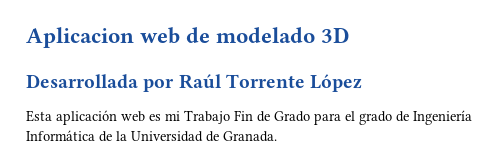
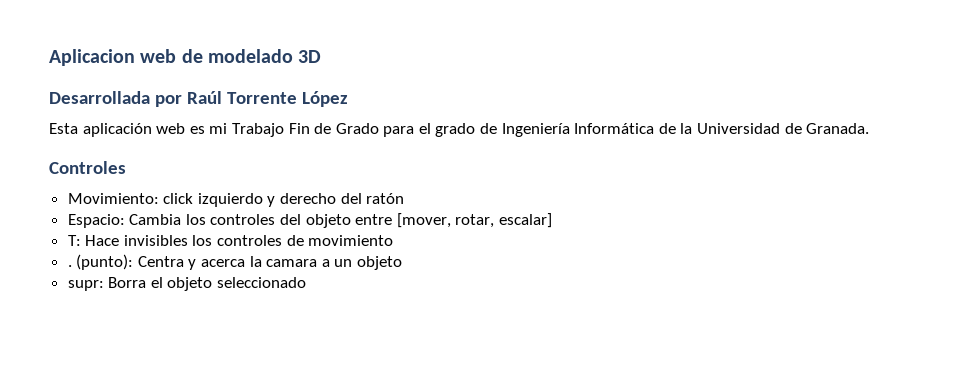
+ Controles
+ Movimiento: click izquierdo y derecho del ratón
+ Espacio: Cambia los controles del objeto entre [mover, rotar, escalar]
+ T: Hace invisibles los controles de movimiento
+ . (punto): Centra y acerca la camara a un objeto
+ supr: Borra el objeto seleccionado

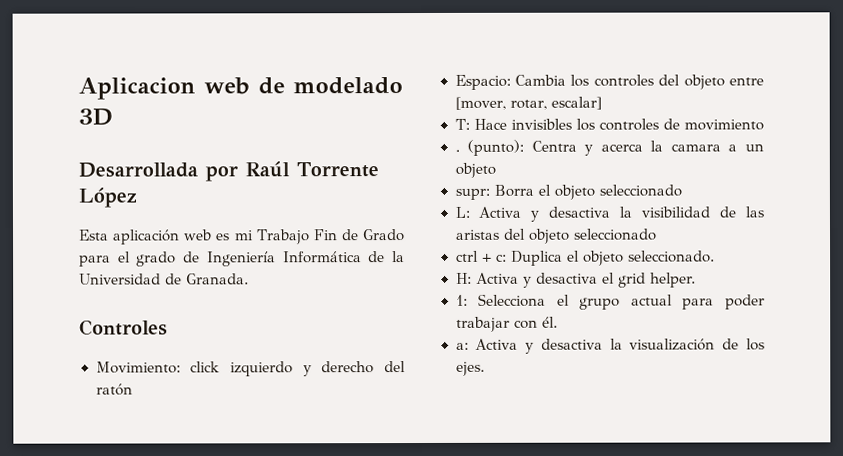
+ L: Activa y desactiva la visibilidad de las aristas del objeto seleccionado
+ ctrl + c: Duplica el objeto seleccionado.
+ H: Activa y desactiva el grid helper.
+ 1: Selecciona el grupo actual para poder trabajar con él.
+ a: Activa y desactiva la visualización de los ejes.

